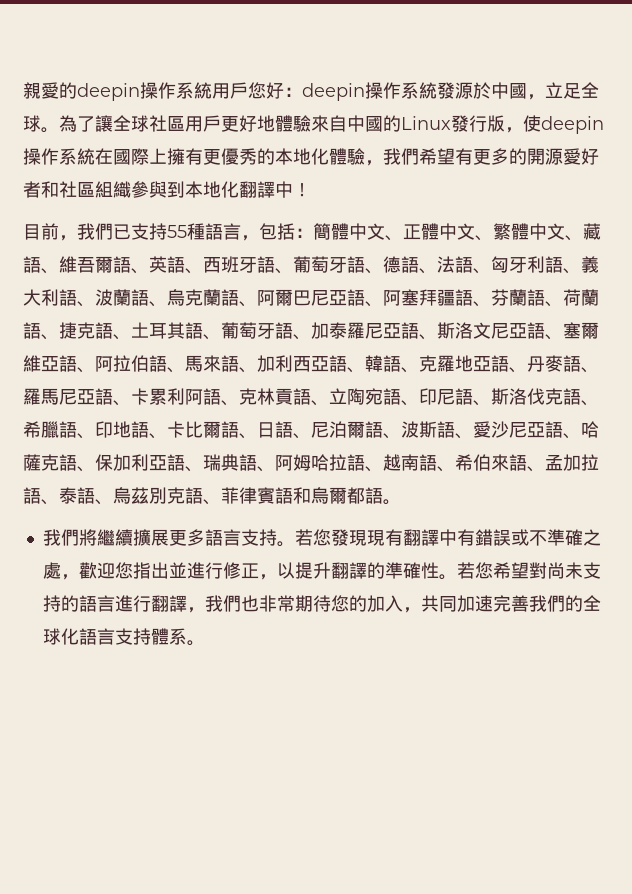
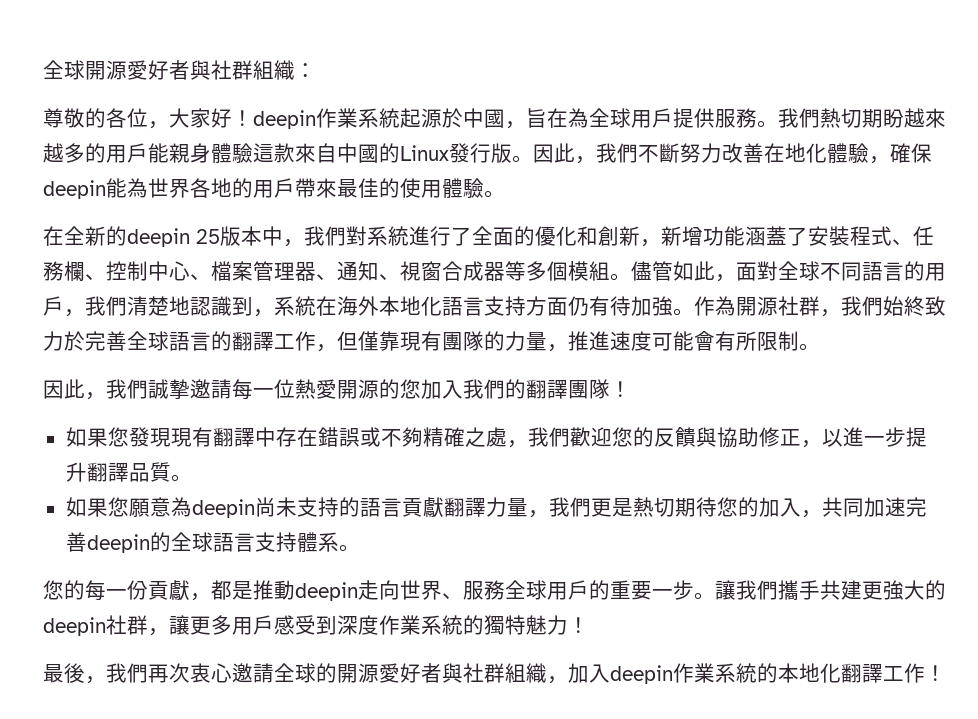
- 親愛的deepin操作系統用戶您好：deepin操作系統發源於中國，立足全球。為了讓全球社區用戶更好地體驗來自中國的Linux發行版，使deepin操作系統在國際上擁有更優秀的本地化體驗，我們希望有更多的開源愛好者和社區組織參與到本地化翻譯中！
- 目前，我們已支持55種語言，包括：簡體中文、正體中文、繁體中文、藏語、維吾爾語、英語、西班牙語、葡萄牙語、德語、法語、匈牙利語、義大利語、波蘭語、烏克蘭語、阿爾巴尼亞語、阿塞拜疆語、芬蘭語、荷蘭語、捷克語、土耳其語、葡萄牙語、加泰羅尼亞語、斯洛文尼亞語、塞爾維亞語、阿拉伯語、馬來語、加利西亞語、韓語、克羅地亞語、丹麥語、羅馬尼亞語、卡累利阿語、克林貢語、立陶宛語、印尼語、斯洛伐克語、希臘語、印地語、卡比爾語、日語、尼泊爾語、波斯語、愛沙尼亞語、哈薩克語、保加利亞語、瑞典語、阿姆哈拉語、越南語、希伯來語、孟加拉語、泰語、烏茲別克語、菲律賓語和烏爾都語。
- 我們將繼續擴展更多語言支持。若您發現現有翻譯中有錯誤或不準確之處，歡迎您指出並進行修正，以提升翻譯的準確性。若您希望對尚未支持的語言進行翻譯，我們也非常期待您的加入，共同加速完善我們的全球化語言支持體系。
+ 全球開源愛好者與社群組織：
+ 尊敬的各位，大家好！deepin作業系統起源於中國，旨在為全球用戶提供服務。我們熱切期盼越來越多的用戶能親身體驗這款來自中國的Linux發行版。因此，我們不斷努力改善在地化體驗，確保deepin能為世界各地的用戶帶來最佳的使用體驗。
+ 在全新的deepin 25版本中，我們對系統進行了全面的優化和創新，新增功能涵蓋了安裝程式、任務欄、控制中心、檔案管理器、通知、視窗合成器等多個模組。儘管如此，面對全球不同語言的用戶，我們清楚地認識到，系統在海外本地化語言支持方面仍有待加強。作為開源社群，我們始終致力於完善全球語言的翻譯工作，但僅靠現有團隊的力量，推進速度可能會有所限制。
+ 因此，我們誠摯邀請每一位熱愛開源的您加入我們的翻譯團隊！
+ 如果您發現現有翻譯中存在錯誤或不夠精確之處，我們歡迎您的反饋與協助修正，以進一步提升翻譯品質。
+ 如果您願意為deepin尚未支持的語言貢獻翻譯力量，我們更是熱切期待您的加入，共同加速完善deepin的全球語言支持體系。
+ 您的每一份貢獻，都是推動deepin走向世界、服務全球用戶的重要一步。讓我們攜手共建更強大的deepin社群，讓更多用戶感受到深度作業系統的獨特魅力！
+ 最後，我們再次衷心邀請全球的開源愛好者與社群組織，加入deepin作業系統的本地化翻譯工作！

